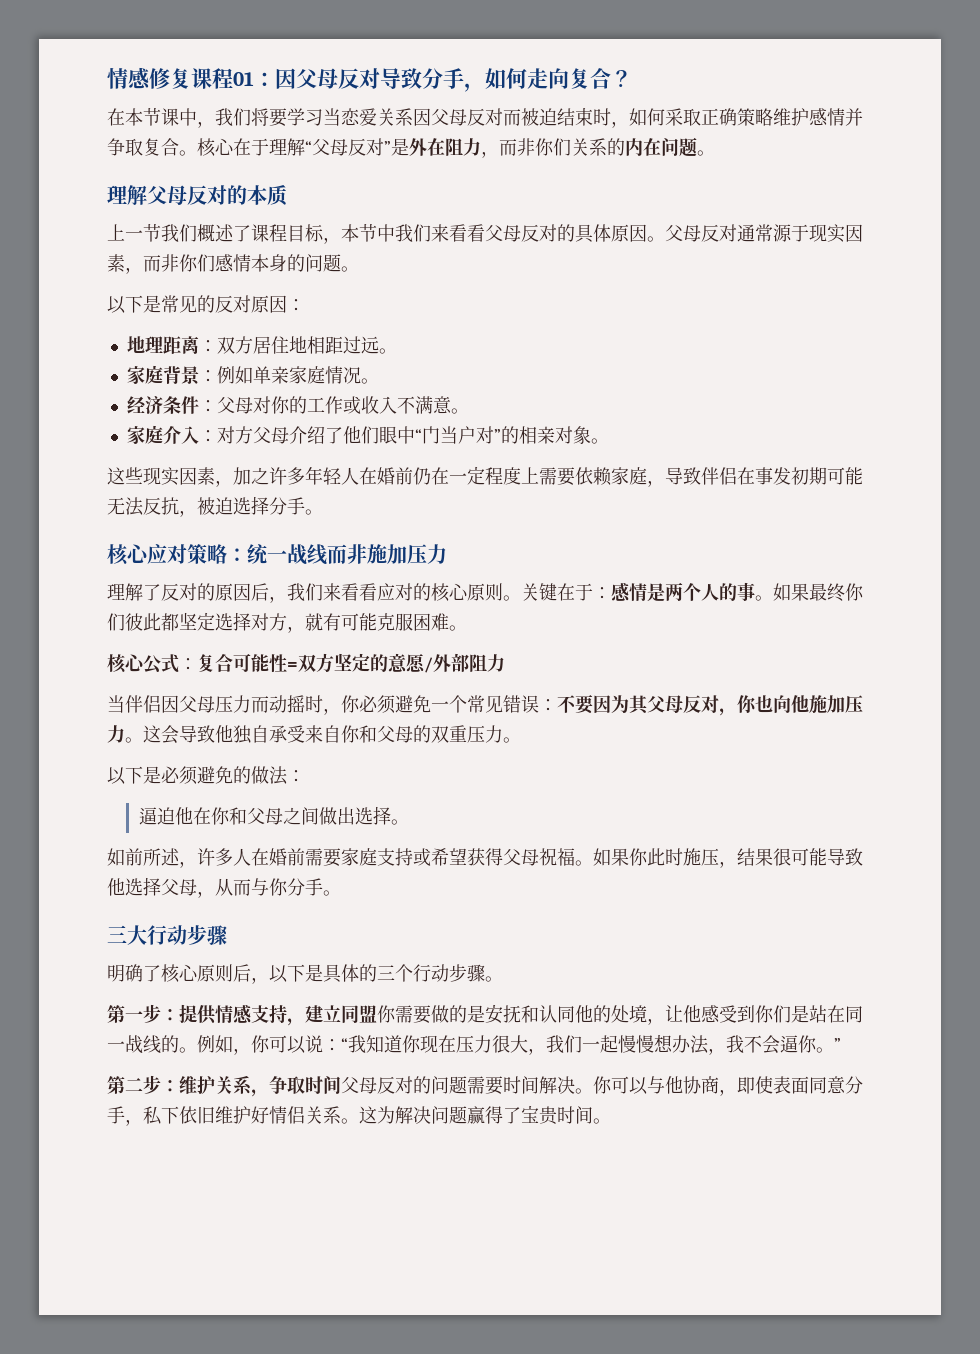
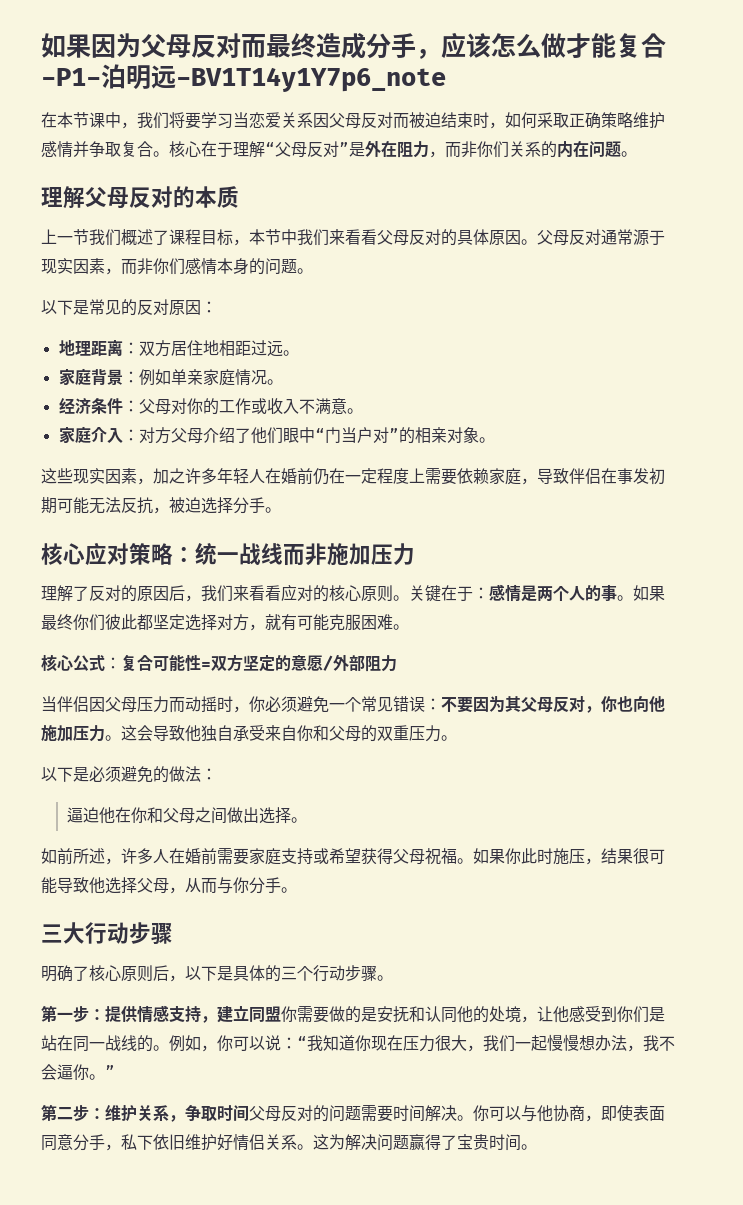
- 情感修复课程01：因父母反对导致分手，如何走向复合？
+ 如果因为父母反对而最终造成分手，应该怎么做才能复合-P1-泊明远-BV1T14y1Y7p6_note

